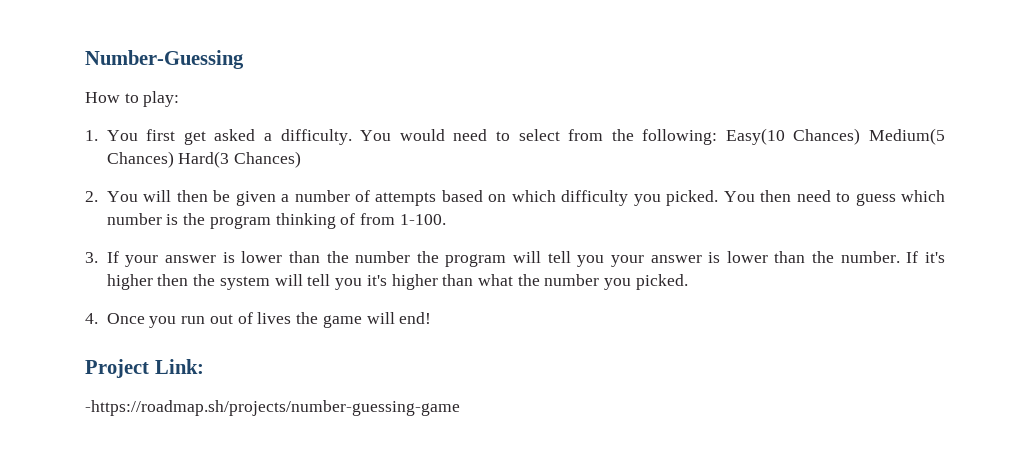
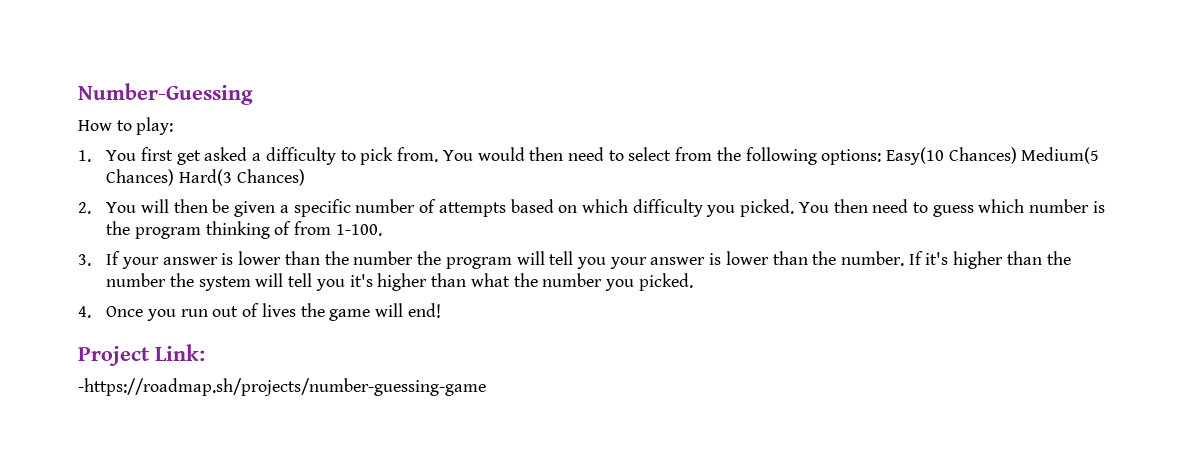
- 1. You first get asked a difficulty.
+ 1. You first get asked a difficulty to pick from.
- You would need to select from the following: Easy(10 Chances) Medium(5 Chances) Hard(3 Chances)
+ You would then need to select from the following options: Easy(10 Chances) Medium(5 Chances) Hard(3 Chances)
- 2. You will then be given a number of attempts based on which difficulty you picked.
+ 2. You will then be given a specific number of attempts based on which difficulty you picked.
- If it's higher then the system will tell you it's higher than what the number you picked.
+ If it's higher than the number the system will tell you it's higher than what the number you picked.

